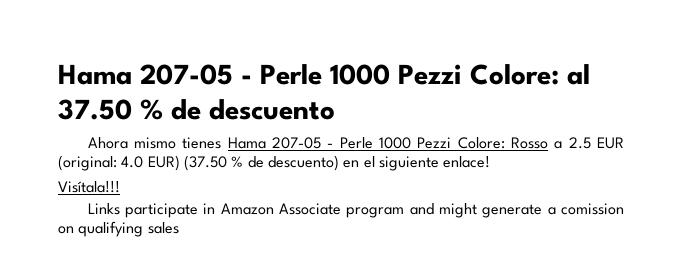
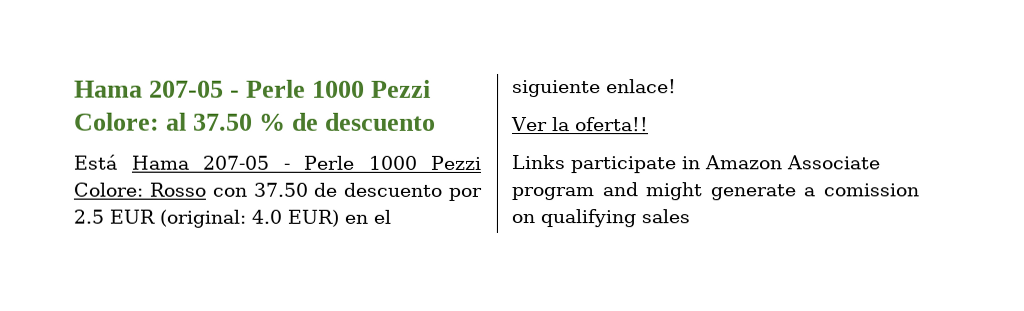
- Ahora mismo tienes Hama 207-05 - Perle 1000 Pezzi Colore: Rosso a 2.5 EUR (original: 4.0 EUR) (37.50 % de descuento) en el siguiente enlace!
+ Está Hama 207-05 - Perle 1000 Pezzi Colore: Rosso con 37.50 de descuento por 2.5 EUR (original: 4.0 EUR) en el siguiente enlace!
- Visítala!!!
+ Ver la oferta!!

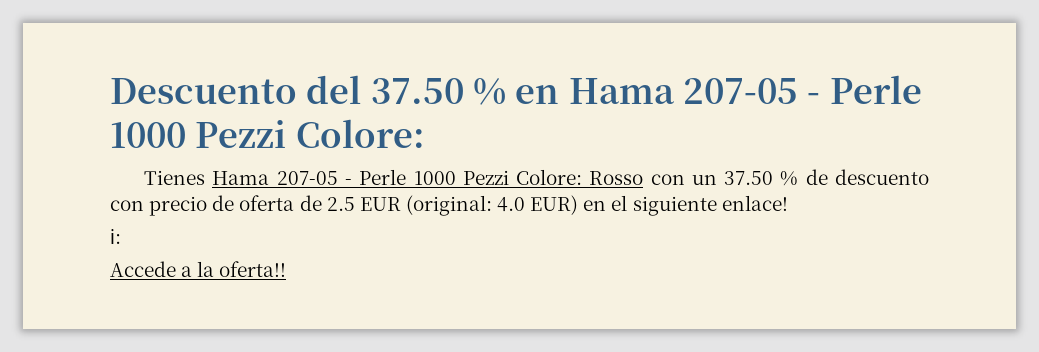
- Hama 207-05 - Perle 1000 Pezzi Colore: al 37.50 % de descuento
- Está Hama 207-05 - Perle 1000 Pezzi Colore: Rosso con 37.50 de descuento por 2.5 EUR (original: 4.0 EUR) en el siguiente enlace!
+ Descuento del 37.50 % en Hama 207-05 - Perle 1000 Pezzi Colore:
+ Tienes Hama 207-05 - Perle 1000 Pezzi Colore: Rosso con un 37.50 % de descuento con precio de oferta de 2.5 EUR (original: 4.0 EUR) en el siguiente enlace!
- Ver la oferta!!
+ ℹ:
+ Accede a la oferta!!
- Links participate in Amazon Associate program and might generate a comission on qualifying sales

